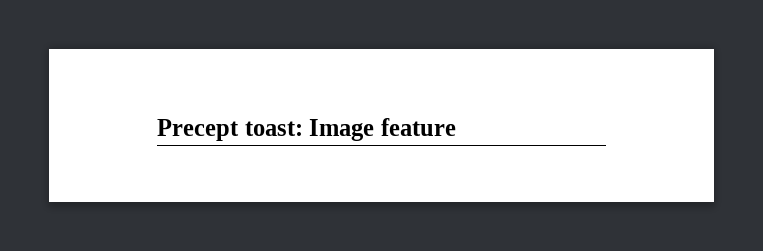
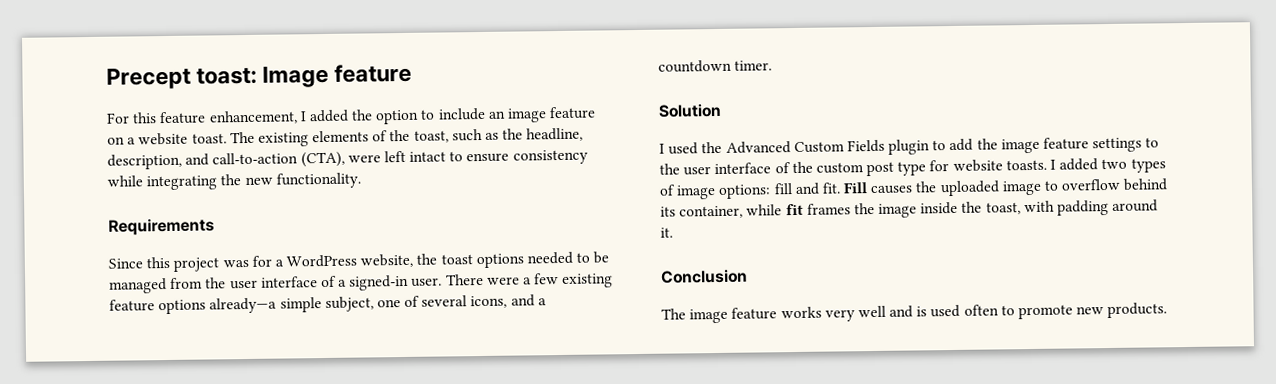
+ For this feature enhancement, I added the option to include an image feature on a website toast. The existing elements of the toast, such as the headline, description, and call-to-action (CTA), were left intact to ensure consistency while integrating the new functionality.
+ Requirements
+ Since this project was for a WordPress website, the toast options needed to be managed from the user interface of a signed-in user. There were a few existing feature options already—a simple subject, one of several icons, and a countdown timer.
+ Solution
+ I used the Advanced Custom Fields plugin to add the image feature settings to the user interface of the custom post type for website toasts. I added two types of image options: fill and fit. Fill causes the uploaded image to overflow behind its container, while fit frames the image inside the toast, with padding around it.
+ Conclusion
+ The image feature works very well and is used often to promote new products.

